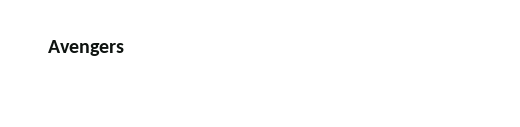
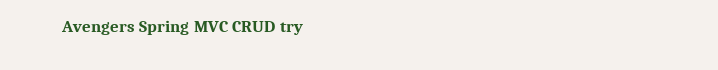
- Avengers
+ Avengers Spring MVC CRUD try

